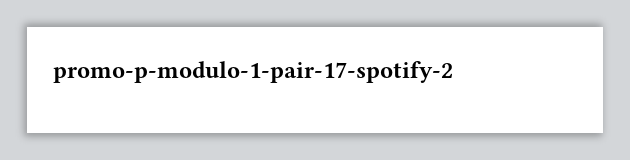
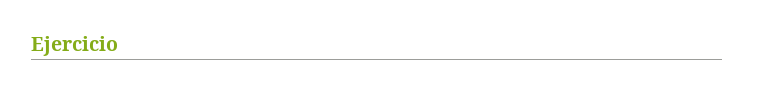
- promo-p-modulo-1-pair-17-spotify-2
+ Ejercicio

